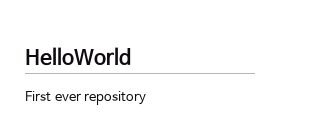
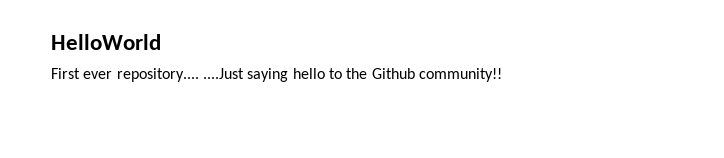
- First ever repository
+ First ever repository.... ....Just saying hello to the Github community!!

